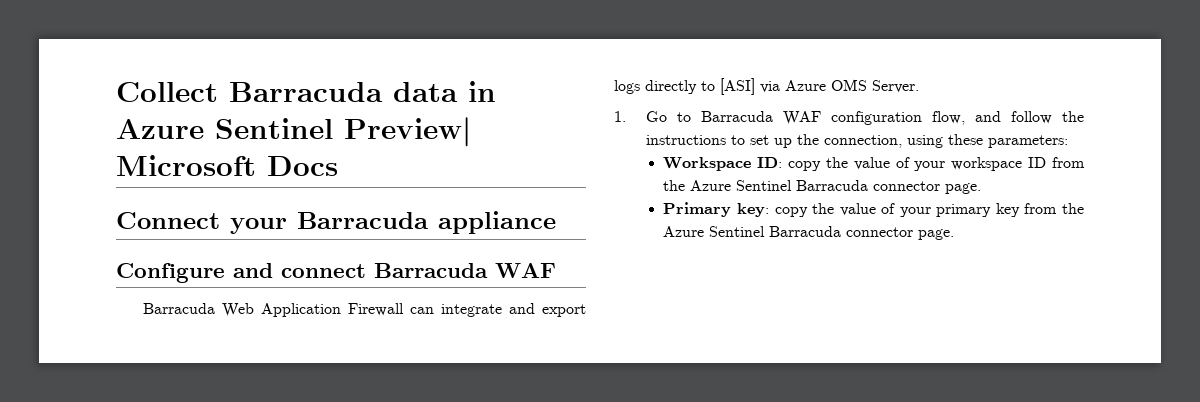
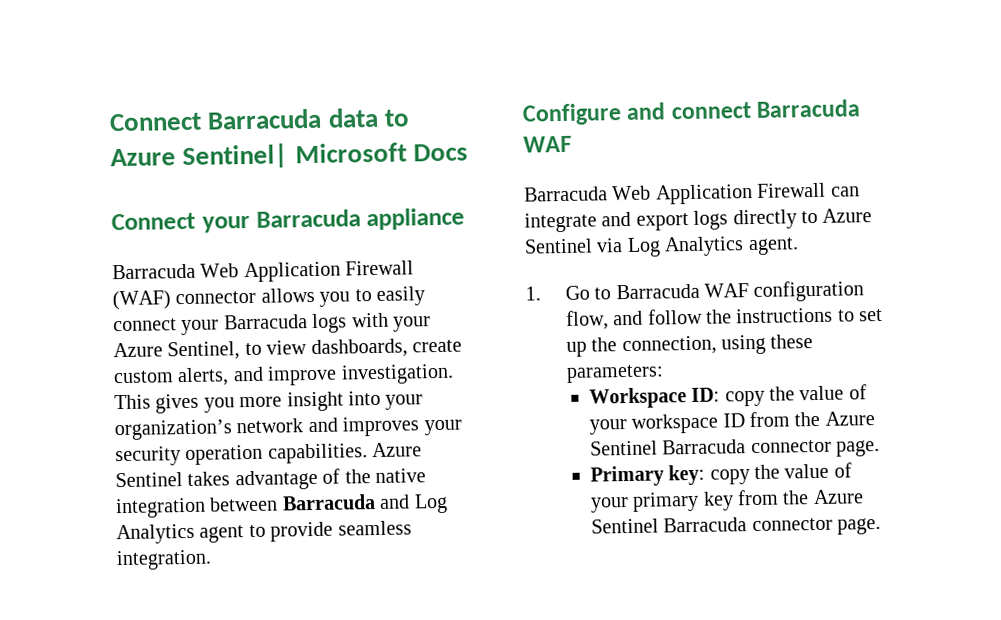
- Collect Barracuda data in Azure Sentinel Preview| Microsoft Docs
+ Connect Barracuda data to Azure Sentinel| Microsoft Docs
+ Barracuda Web Application Firewall (WAF) connector allows you to easily connect your Barracuda logs with your Azure Sentinel, to view dashboards, create custom alerts, and improve investigation. This gives you more insight into your organization’s network and improves your security operation capabilities. Azure Sentinel takes advantage of the native integration between Barracuda and Log Analytics agent to provide seamless integration.
- Barracuda Web Application Firewall can integrate and export logs directly to [ASI] via Azure OMS Server.
+ Barracuda Web Application Firewall can integrate and export logs directly to Azure Sentinel via Log Analytics agent.

